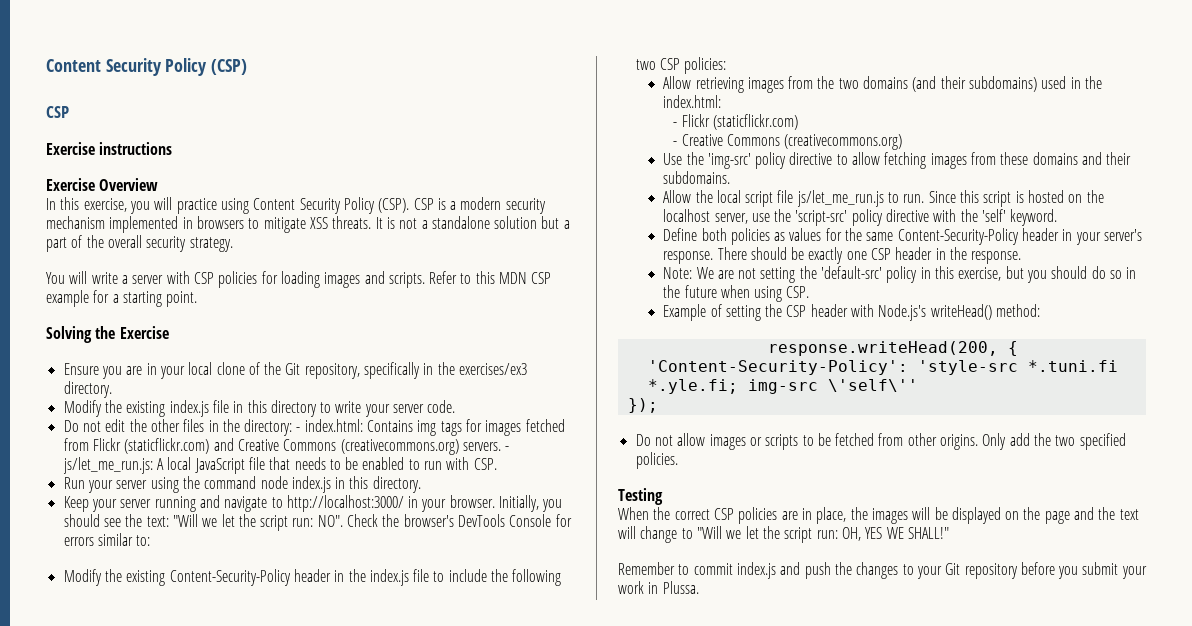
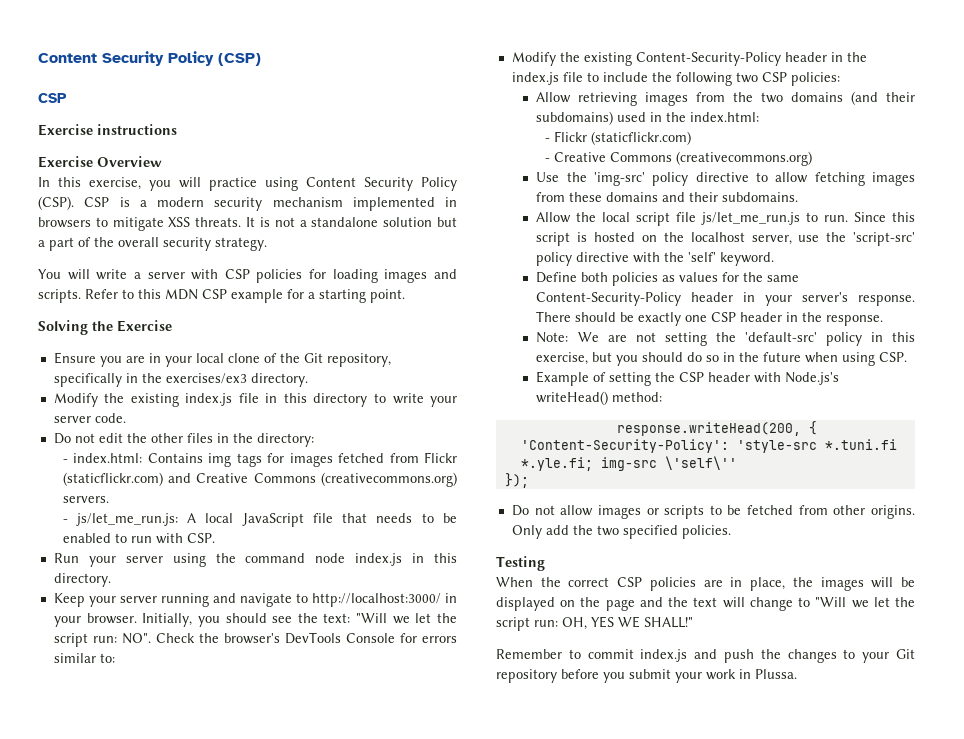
- Do not edit the other files in the directory: - index.html: Contains img tags for images fetched from Flickr (staticflickr.com) and Creative Commons (creativecommons.org) servers. - js/let_me_run.js: A local JavaScript file that needs to be enabled to run with CSP.
+ Do not edit the other files in the directory:
+ - index.html: Contains img tags for images fetched from Flickr (staticflickr.com) and Creative Commons (creativecommons.org) servers.
+ - js/let_me_run.js: A local JavaScript file that needs to be enabled to run with CSP.

